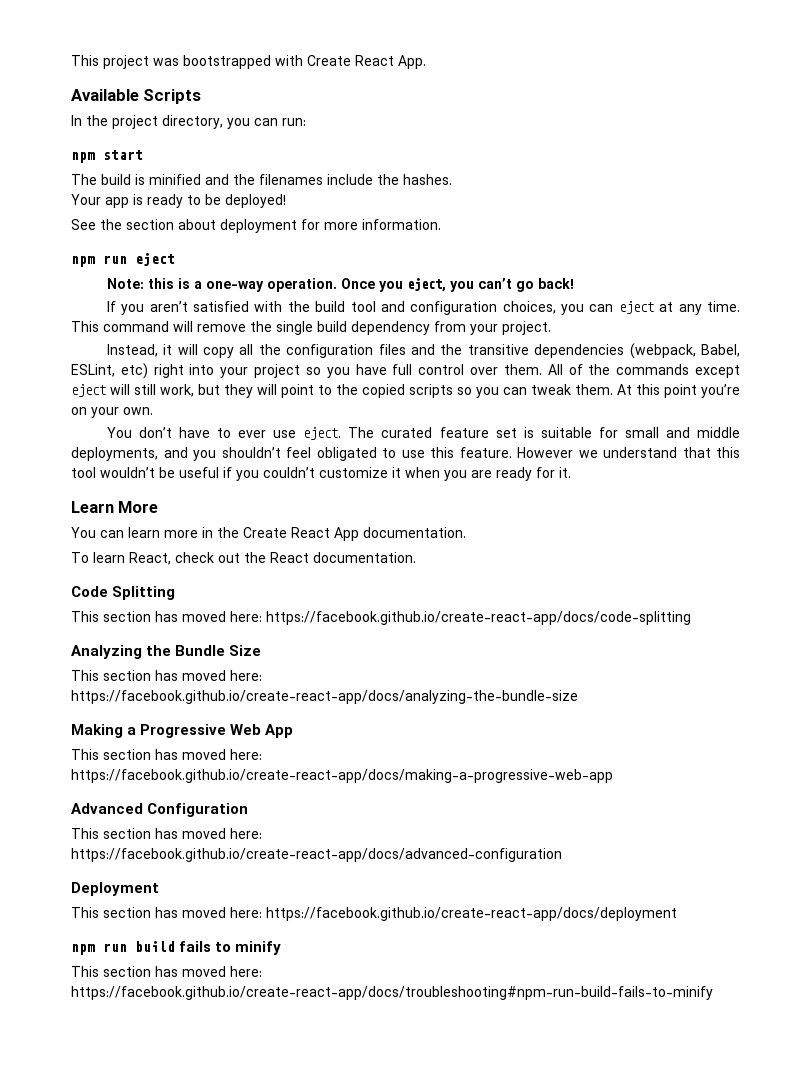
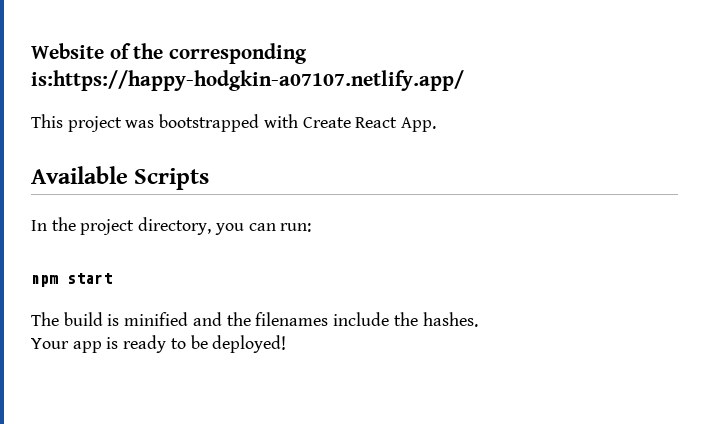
+ Website of the corresponding is:https://happy-hodgkin-a07107.netlify.app/
- See the section about deployment for more information.
- npm run eject
- Note: this is a one-way operation. Once you eject, you can’t go back!
- If you aren’t satisfied with the build tool and configuration choices, you can eject at any time. This command will remove the single build dependency from your project.
- Instead, it will copy all the configuration files and the transitive dependencies (webpack, Babel, ESLint, etc) right into your project so you have full control over them. All of the commands except eject will still work, but they will point to the copied scripts so you can tweak them. At this point you’re on your own.
- You don’t have to ever use eject. The curated feature set is suitable for small and middle deployments, and you shouldn’t feel obligated to use this feature. However we understand that this tool wouldn’t be useful if you couldn’t customize it when you are ready for it.
- Learn More
- You can learn more in the Create React App documentation.
- To learn React, check out the React documentation.
- Code Splitting
- This section has moved here: https://facebook.github.io/create-react-app/docs/code-splitting
- Analyzing the Bundle Size
- This section has moved here: https://facebook.github.io/create-react-app/docs/analyzing-the-bundle-size
- Making a Progressive Web App
- This section has moved here: https://facebook.github.io/create-react-app/docs/making-a-progressive-web-app
- Advanced Configuration
- This section has moved here: https://facebook.github.io/create-react-app/docs/advanced-configuration
- Deployment
- This section has moved here: https://facebook.github.io/create-react-app/docs/deployment
- npm run build fails to minify
- This section has moved here: https://facebook.github.io/create-react-app/docs/troubleshooting#npm-run-build-fails-to-minify

